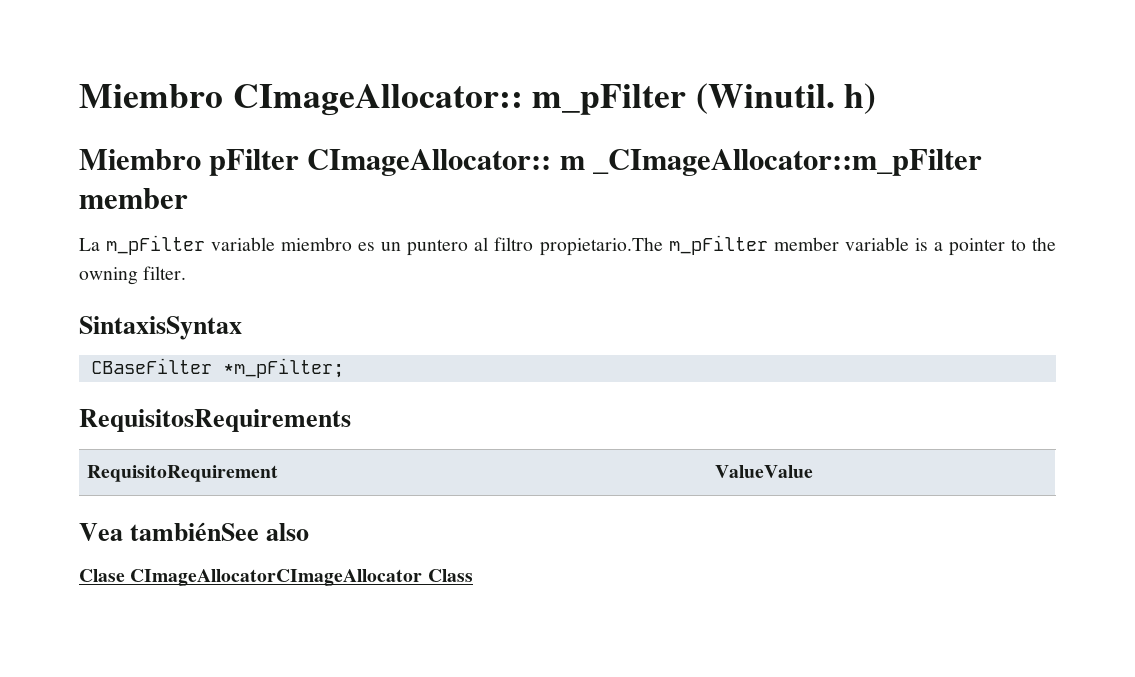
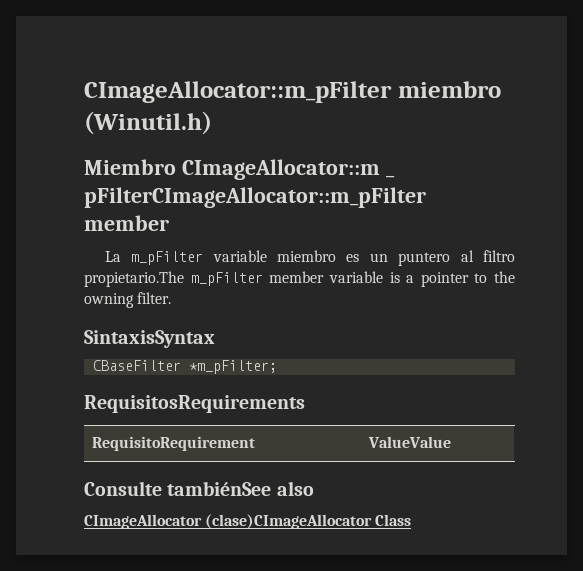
- Miembro CImageAllocator:: m_pFilter (Winutil. h)
- Miembro pFilter CImageAllocator:: m _CImageAllocator::m_pFilter member
+ CImageAllocator::m_pFilter miembro (Winutil.h)
+ Miembro CImageAllocator::m _ pFilterCImageAllocator::m_pFilter member
- Vea tambiénSee also
+ Consulte tambiénSee also
- Clase CImageAllocatorCImageAllocator Class
+ CImageAllocator (clase)CImageAllocator Class

